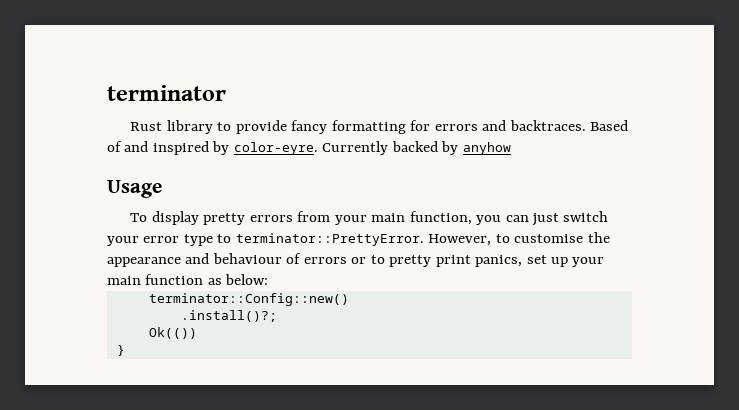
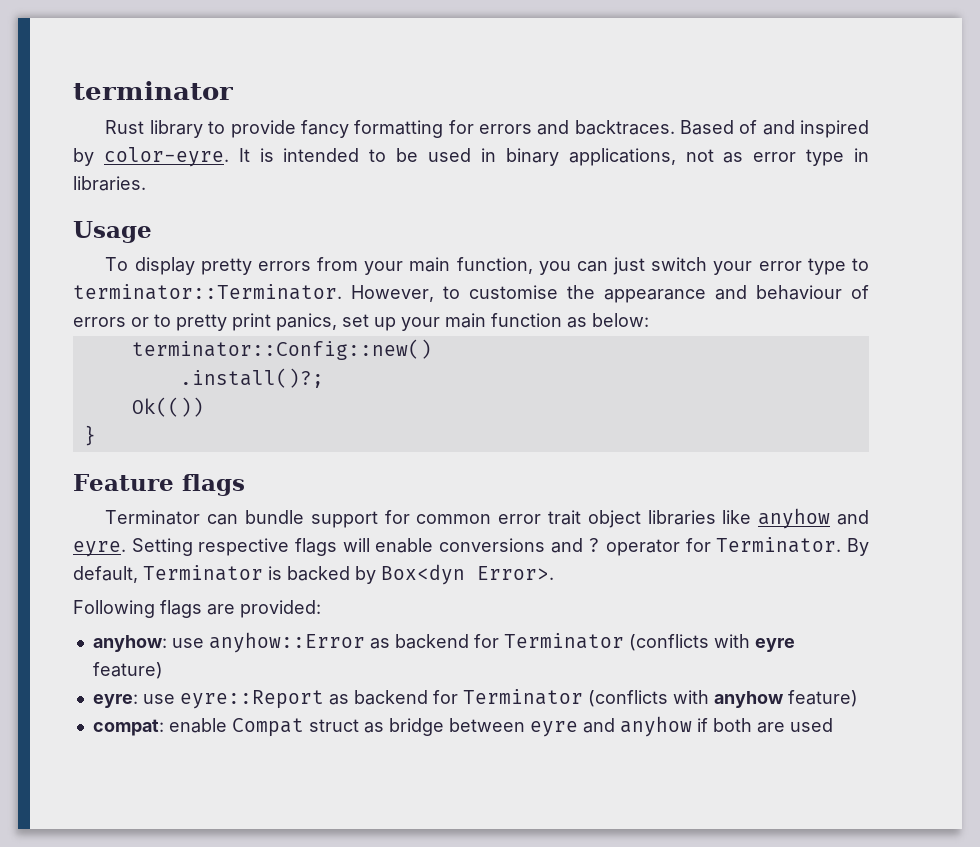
- Currently backed by anyhow
+ It is intended to be used in binary applications, not as error type in libraries.
- To display pretty errors from your main function, you can just switch your error type to terminator::PrettyError.
+ To display pretty errors from your main function, you can just switch your error type to terminator::Terminator.
+ Feature flags
+ Terminator can bundle support for common error trait object libraries like anyhow and eyre. Setting respective flags will enable conversions and ? operator for Terminator. By default, Terminator is backed by Box<dyn Error>.
+ Following flags are provided:
+ anyhow: use anyhow::Error as backend for Terminator (conflicts with eyre feature)
+ eyre: use eyre::Report as backend for Terminator (conflicts with anyhow feature)
+ compat: enable Compat struct as bridge between eyre and anyhow if both are used

